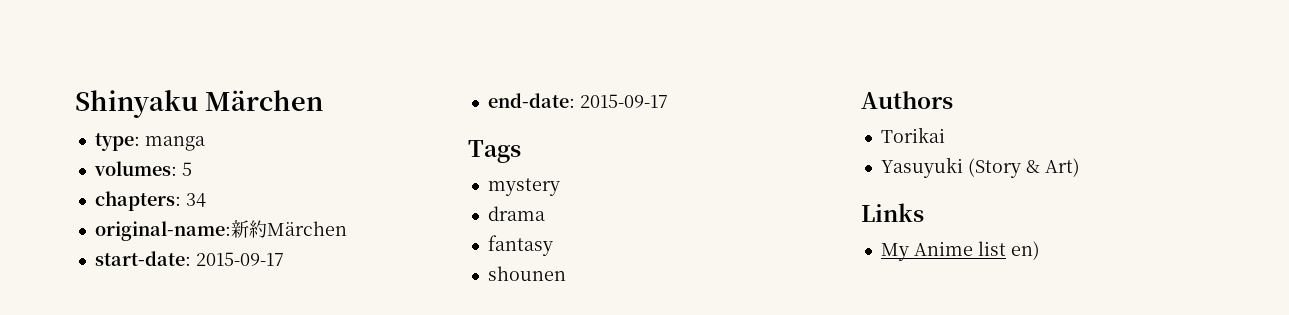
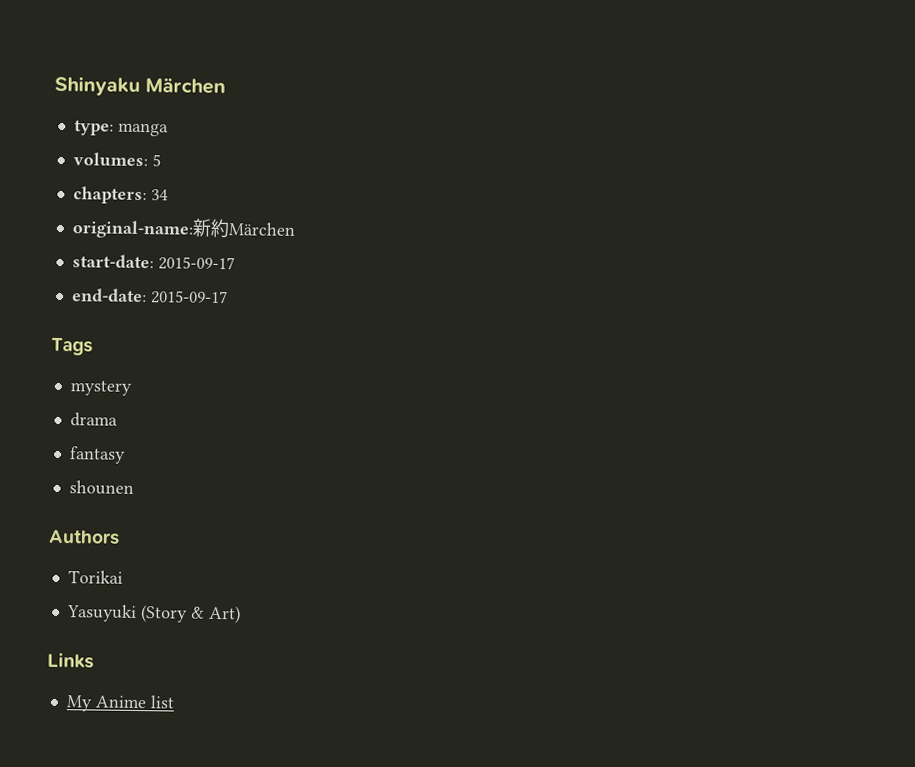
- My Anime list en)
+ My Anime list

